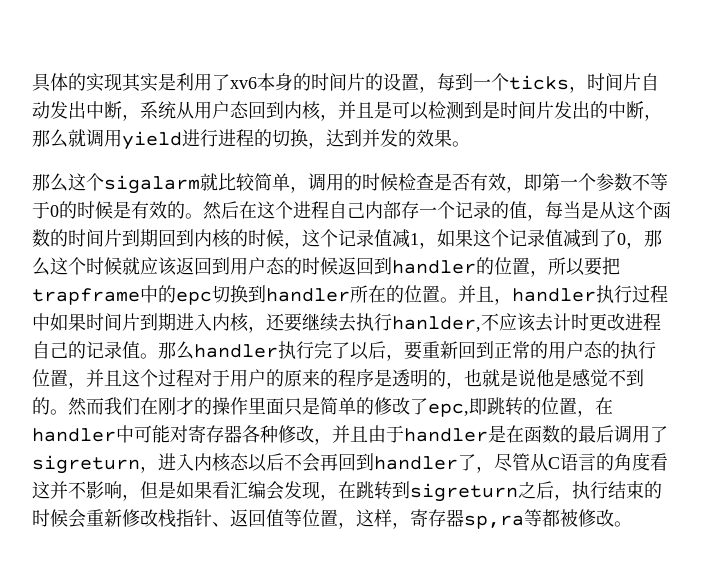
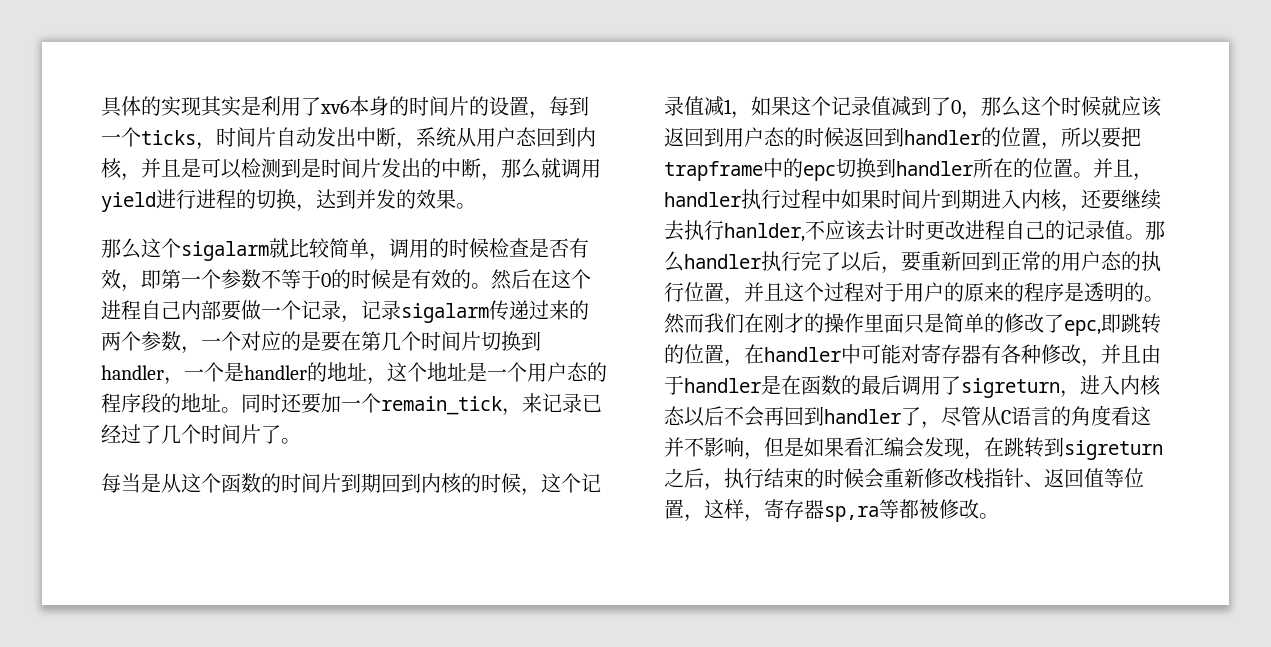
- 然后在这个进程自己内部存一个记录的值，每当是从这个函数的时间片到期回到内核的时候，这个记录值减1，如果这个记录值减到了0，那么这个时候就应该返回到用户态的时候返回到handler的位置，所以要把trapframe中的epc切换到handler所在的位置。
+ 然后在这个进程自己内部要做一个记录，记录sigalarm传递过来的两个参数，一个对应的是要在第几个时间片切换到handler，一个是handler的地址，这个地址是一个用户态的程序段的地址。同时还要加一个remain_tick，来记录已经过了几个时间片了。
+ 每当是从这个函数的时间片到期回到内核的时候，这个记录值减1，如果这个记录值减到了0，那么这个时候就应该返回到用户态的时候返回到handler的位置，所以要把trapframe中的epc切换到handler所在的位置。
- 那么handler执行完了以后，要重新回到正常的用户态的执行位置，并且这个过程对于用户的原来的程序是透明的，也就是说他是感觉不到的。
+ 那么handler执行完了以后，要重新回到正常的用户态的执行位置，并且这个过程对于用户的原来的程序是透明的。
- 然而我们在刚才的操作里面只是简单的修改了epc,即跳转的位置，在handler中可能对寄存器各种修改，并且由于handler是在函数的最后调用了sigreturn，进入内核态以后不会再回到handler了，尽管从C语言的角度看这并不影响，但是如果看汇编会发现，在跳转到sigreturn之后，执行结束的时候会重新修改栈指针、返回值等位置，这样，寄存器sp,ra等都被修改。
+ 然而我们在刚才的操作里面只是简单的修改了epc,即跳转的位置，在handler中可能对寄存器有各种修改，并且由于handler是在函数的最后调用了sigreturn，进入内核态以后不会再回到handler了，尽管从C语言的角度看这并不影响，但是如果看汇编会发现，在跳转到sigreturn之后，执行结束的时候会重新修改栈指针、返回值等位置，这样，寄存器sp,ra等都被修改。

